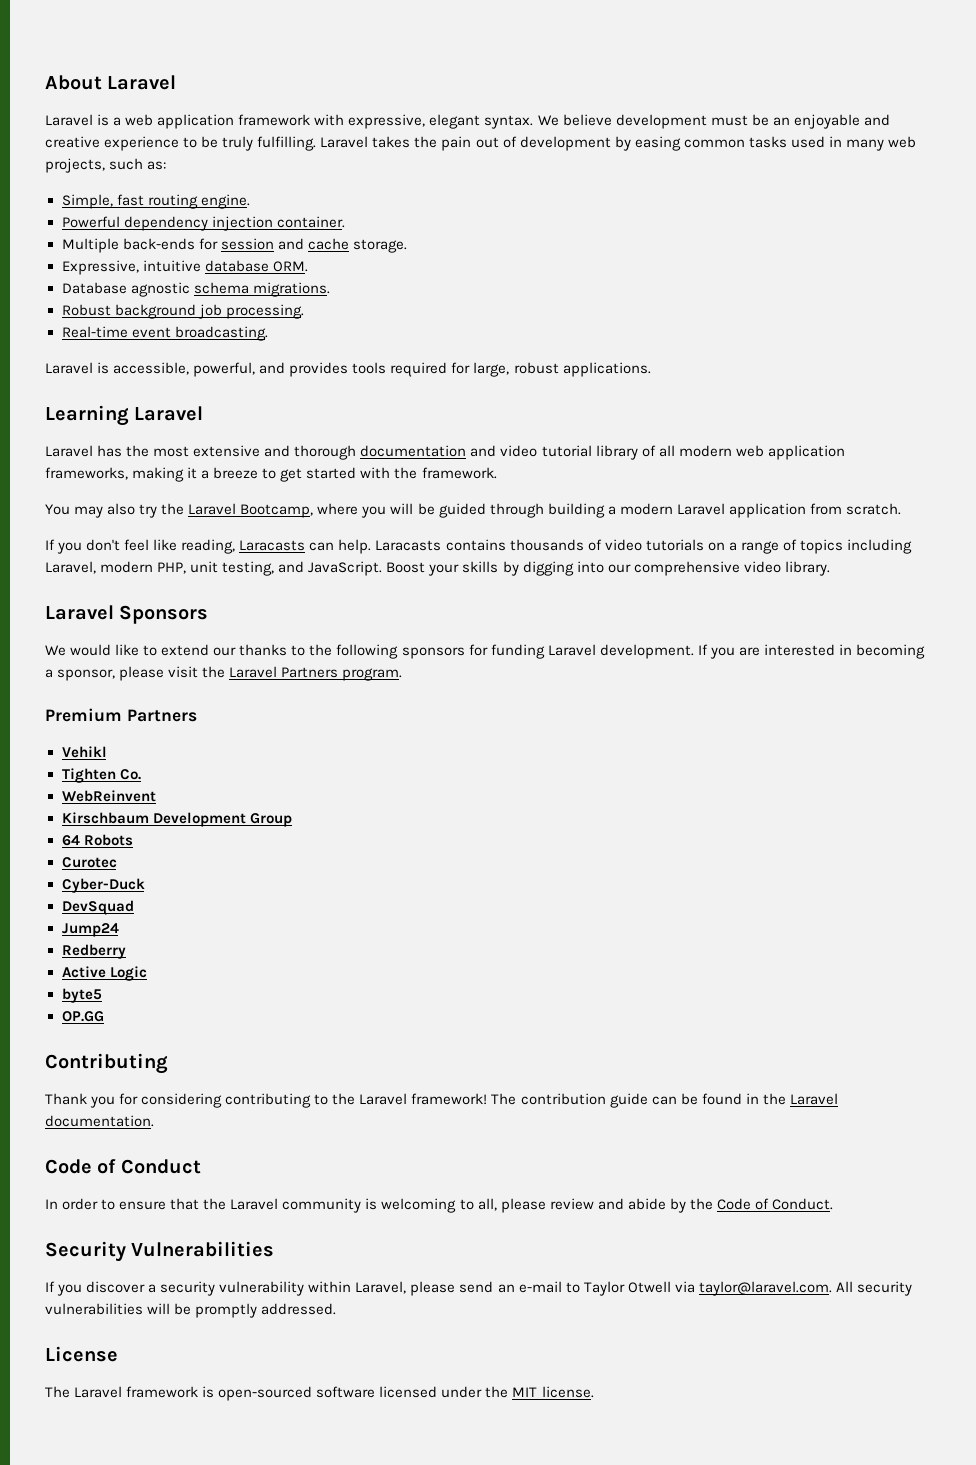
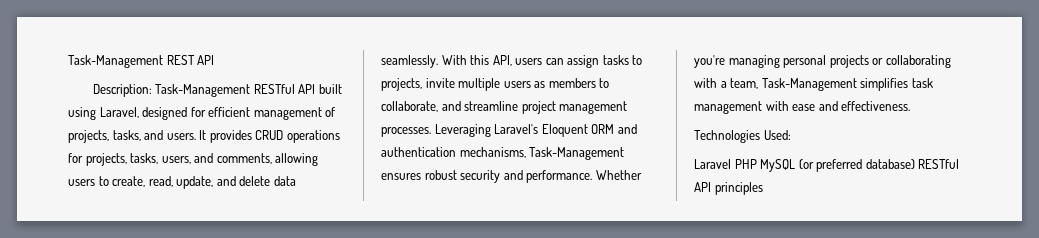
- About Laravel
- Laravel is a web application framework with expressive, elegant syntax. We believe development must be an enjoyable and creative experience to be truly fulfilling. Laravel takes the pain out of development by easing common tasks used in many web projects, such as:
- Simple, fast routing engine.
- Powerful dependency injection container.
- Multiple back-ends for session and cache storage.
- Expressive, intuitive database ORM.
- Database agnostic schema migrations.
- Robust background job processing.
- Real-time event broadcasting.
- Laravel is accessible, powerful, and provides tools required for large, robust applications.
- Learning Laravel
- Laravel has the most extensive and thorough documentation and video tutorial library of all modern web application frameworks, making it a breeze to get started with the framework.
- You may also try the Laravel Bootcamp, where you will be guided through building a modern Laravel application from scratch.
- If you don't feel like reading, Laracasts can help. Laracasts contains thousands of video tutorials on a range of topics including Laravel, modern PHP, unit testing, and JavaScript. Boost your skills by digging into our comprehensive video library.
- Laravel Sponsors
- We would like to extend our thanks to the following sponsors for funding Laravel development. If you are interested in becoming a sponsor, please visit the Laravel Partners program.
- Premium Partners
- Vehikl
- Tighten Co.
- WebReinvent
- Kirschbaum Development Group
- 64 Robots
- Curotec
- Cyber-Duck
- DevSquad
- Jump24
- Redberry
- Active Logic
- byte5
- OP.GG
- Contributing
- Thank you for considering contributing to the Laravel framework! The contribution guide can be found in the Laravel documentation.
- Code of Conduct
- In order to ensure that the Laravel community is welcoming to all, please review and abide by the Code of Conduct.
- Security Vulnerabilities
- If you discover a security vulnerability within Laravel, please send an e-mail to Taylor Otwell via taylor@laravel.com. All security vulnerabilities will be promptly addressed.
- License
- The Laravel framework is open-sourced software licensed under the MIT license.
+ Task-Management REST API
+ Description: Task-Management RESTful API built using Laravel, designed for efficient management of projects, tasks, and users. It provides CRUD operations for projects, tasks, users, and comments, allowing users to create, read, update, and delete data seamlessly. With this API, users can assign tasks to projects, invite multiple users as members to collaborate, and streamline project management processes. Leveraging Laravel's Eloquent ORM and authentication mechanisms, Task-Management ensures robust security and performance. Whether you're managing personal projects or collaborating with a team, Task-Management simplifies task management with ease and effectiveness.
+ Technologies Used:
+ Laravel PHP MySQL (or preferred database) RESTful API principles

